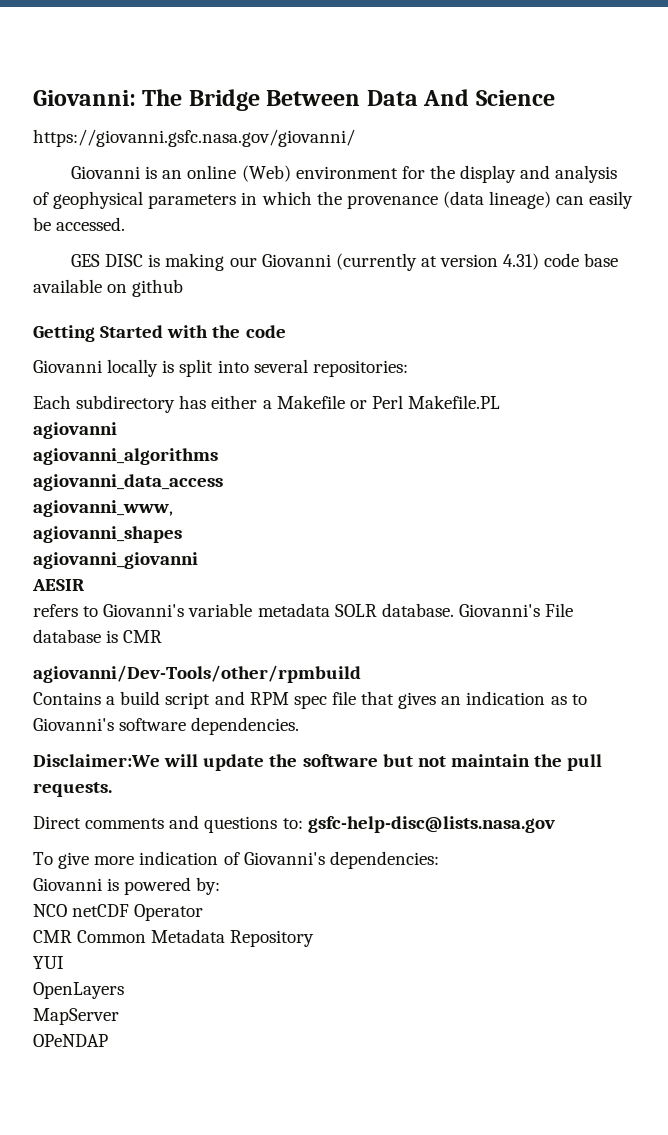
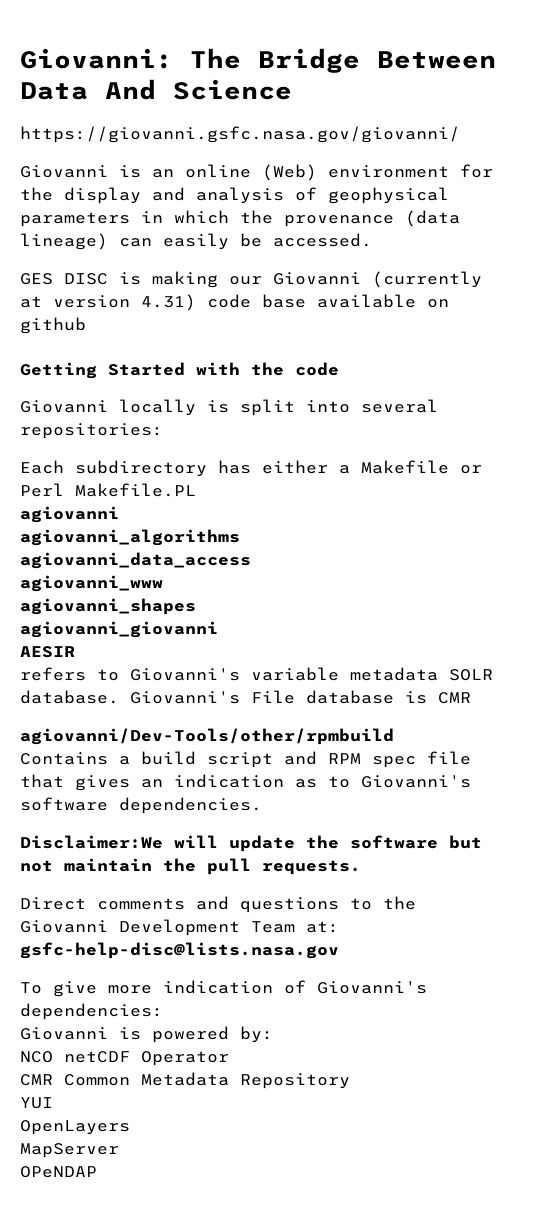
- agiovanni_www,
+ agiovanni_www
- Direct comments and questions to: gsfc-help-disc@lists.nasa.gov
+ Direct comments and questions to the Giovanni Development Team at: gsfc-help-disc@lists.nasa.gov

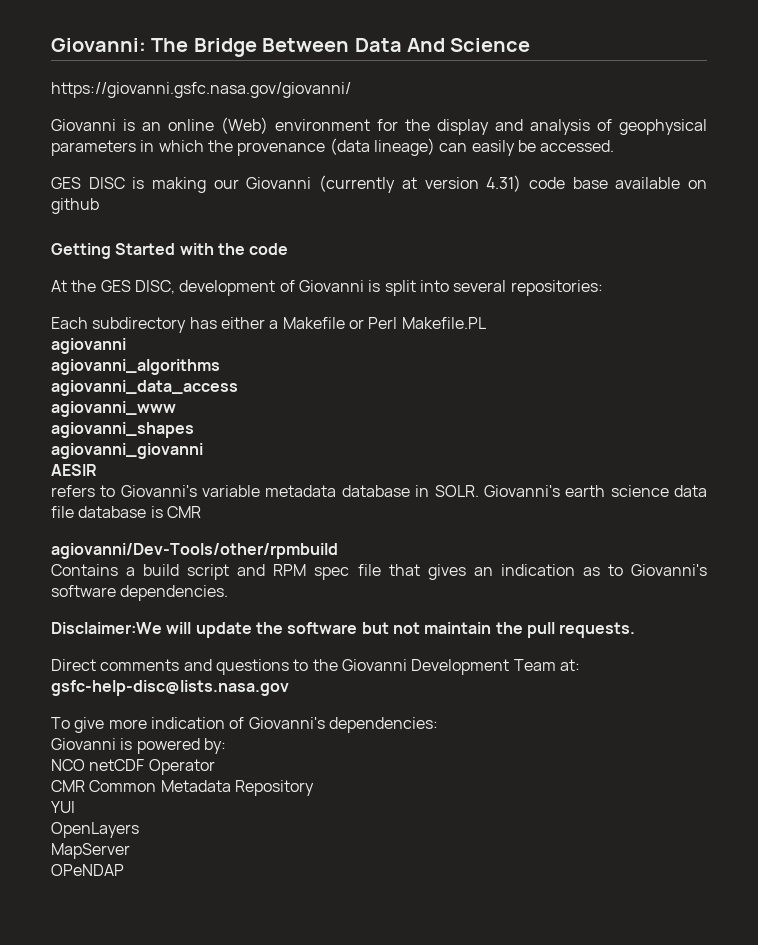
- Giovanni locally is split into several repositories:
+ At the GES DISC, development of Giovanni is split into several repositories:
- refers to Giovanni's variable metadata SOLR database. Giovanni's File database is CMR
+ refers to Giovanni's variable metadata database in SOLR. Giovanni's earth science data file database is CMR

